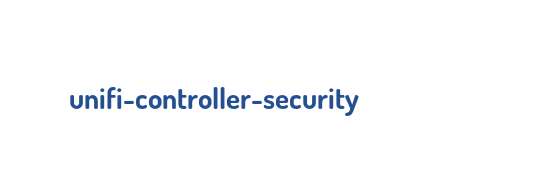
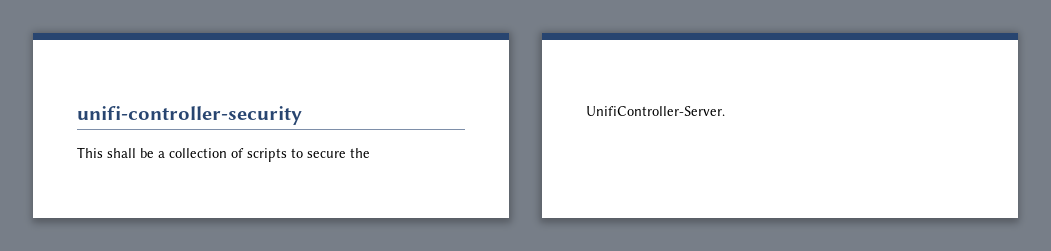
+ This shall be a collection of scripts to secure the UnifiController-Server.

